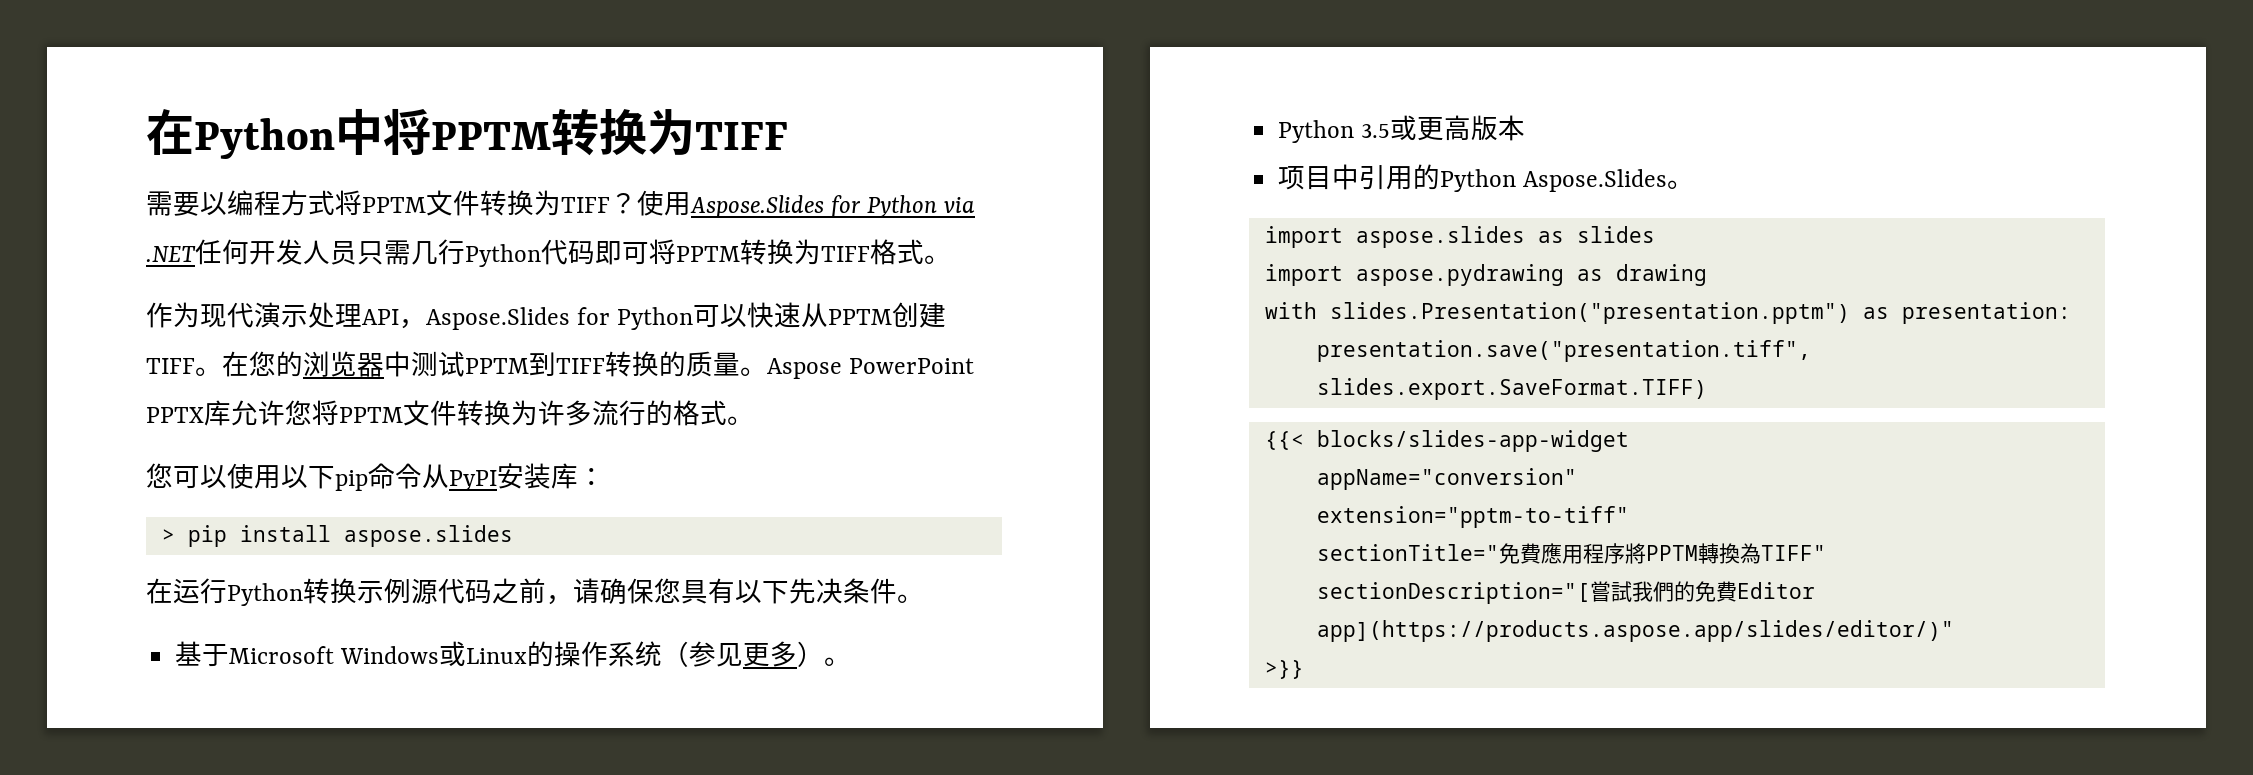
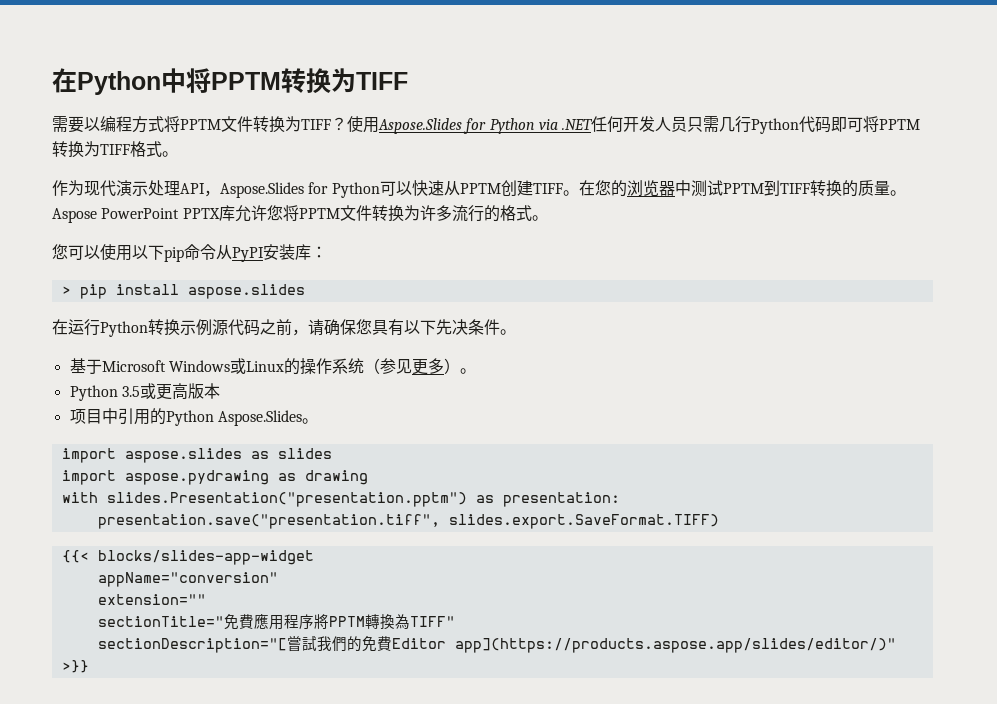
- extension="pptm-to-tiff"
+ extension=""

